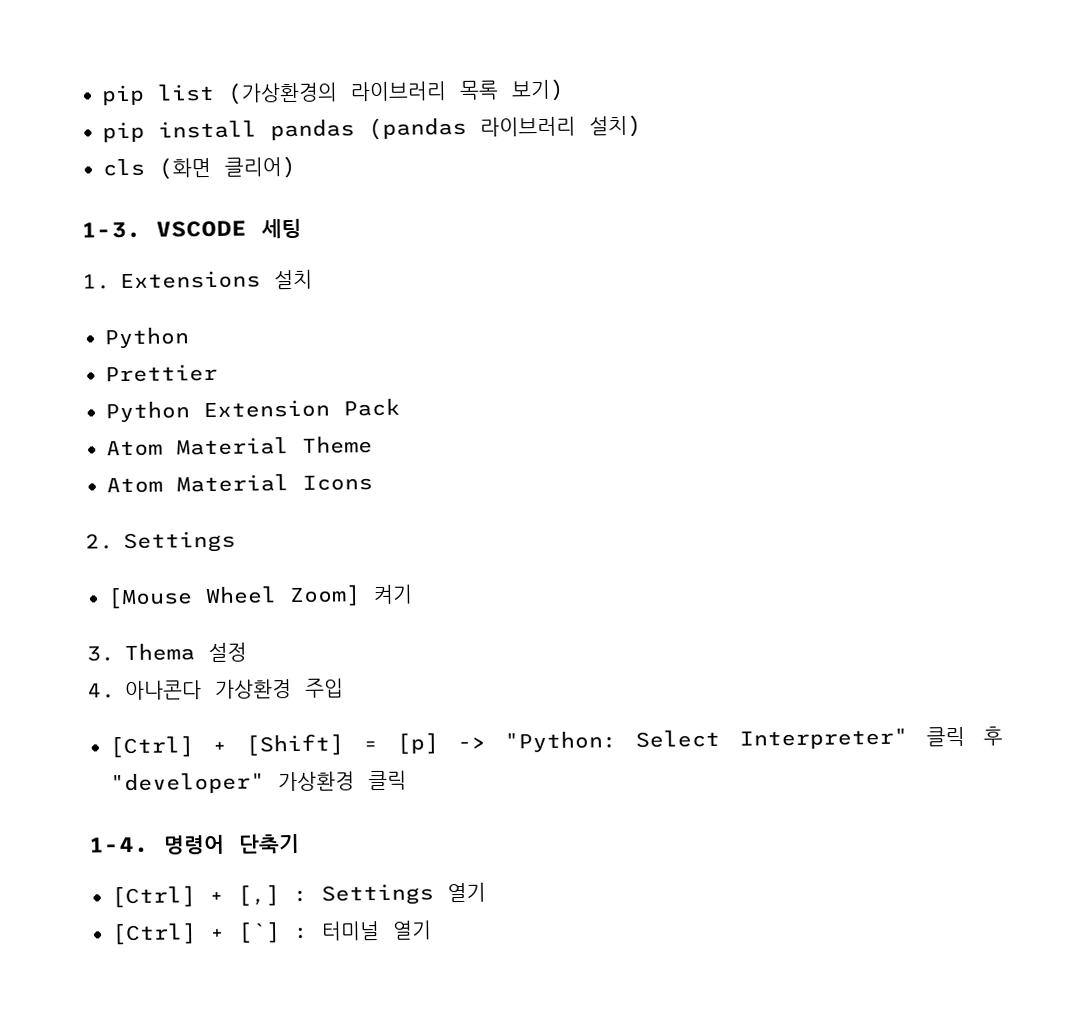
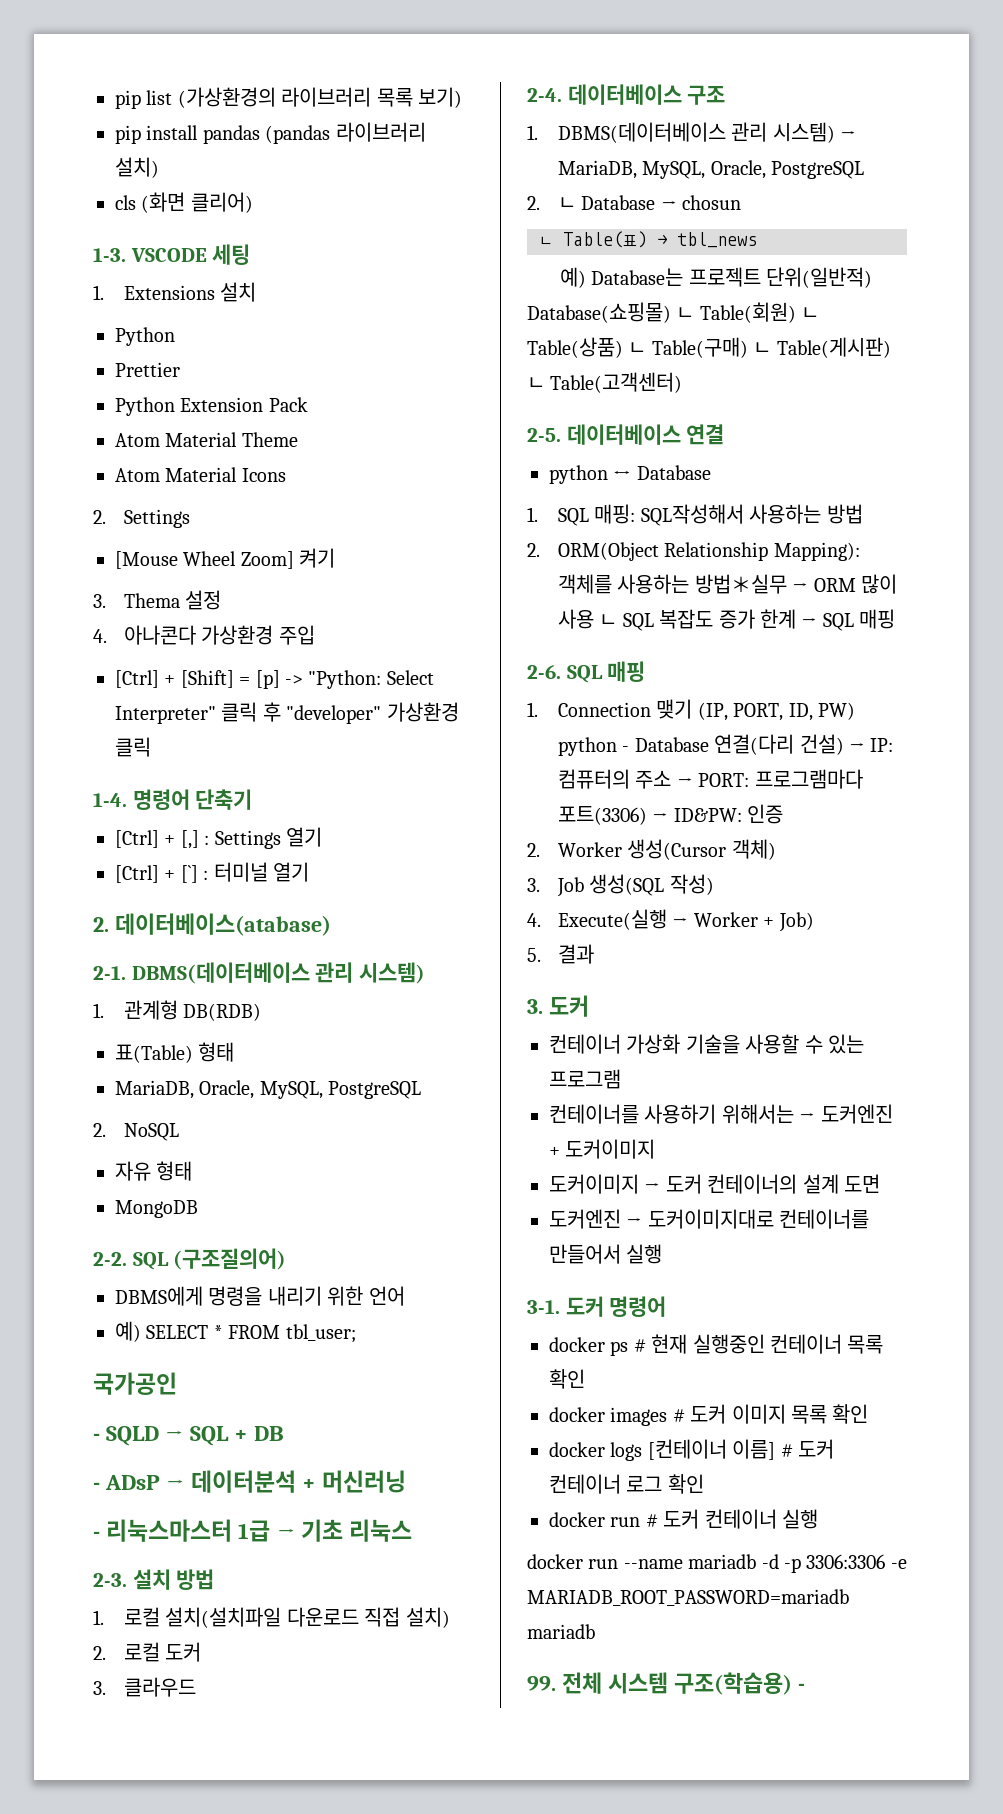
+ 2. 데이터베이스(atabase)
+ 2-1. DBMS(데이터베이스 관리 시스템)
+ 1. 관계형 DB(RDB)
+ 표(Table) 형태
+ MariaDB, Oracle, MySQL, PostgreSQL
+ 2. NoSQL
+ 자유 형태
+ MongoDB
+ 2-2. SQL (구조질의어)
+ DBMS에게 명령을 내리기 위한 언어
+ 예) SELECT * FROM tbl_user;
+ 국가공인
+ - SQLD → SQL + DB
+ - ADsP → 데이터분석 + 머신러닝
+ - 리눅스마스터 1급 → 기초 리눅스
+ 2-3. 설치 방법
+ 1. 로컬 설치(설치파일 다운로드 직접 설치)
+ 2. 로컬 도커
+ 3. 클라우드
+ 2-4. 데이터베이스 구조
+ 1. DBMS(데이터베이스 관리 시스템) → MariaDB, MySQL, Oracle, PostgreSQL
+ 2. ㄴ Database → chosun
+ ㄴ Table(표) → tbl_news
+ 예) Database는 프로젝트 단위(일반적) Database(쇼핑몰) ㄴ Table(회원) ㄴ Table(상품) ㄴ Table(구매) ㄴ Table(게시판) ㄴ Table(고객센터)
+ 2-5. 데이터베이스 연결
+ python ↔ Database
+ 1. SQL 매핑: SQL작성해서 사용하는 방법
+ 2. ORM(Object Relationship Mapping): 객체를 사용하는 방법＊실무 → ORM 많이 사용 ㄴ SQL 복잡도 증가 한계 → SQL 매핑
+ 2-6. SQL 매핑
+ 1. Connection 맺기 (IP, PORT, ID, PW) python - Database 연결(다리 건설) → IP: 컴퓨터의 주소 → PORT: 프로그램마다 포트(3306) → ID&PW: 인증
+ 2. Worker 생성(Cursor 객체)
+ 3. Job 생성(SQL 작성)
+ 4. Execute(실행 → Worker + Job)
+ 5. 결과
+ 3. 도커
+ 컨테이너 가상화 기술을 사용할 수 있는 프로그램
+ 컨테이너를 사용하기 위해서는 → 도커엔진 + 도커이미지
+ 도커이미지 → 도커 컨테이너의 설계 도면
+ 도커엔진 → 도커이미지대로 컨테이너를 만들어서 실행
+ 3-1. 도커 명령어
+ docker ps # 현재 실행중인 컨테이너 목록 확인
+ docker images # 도커 이미지 목록 확인
+ docker logs [컨테이너 이름] # 도커 컨테이너 로그 확인
+ docker run # 도커 컨테이너 실행
+ docker run --name mariadb -d -p 3306:3306 -e MARIADB_ROOT_PASSWORD=mariadb mariadb
+ 99. 전체 시스템 구조(학습용) -

